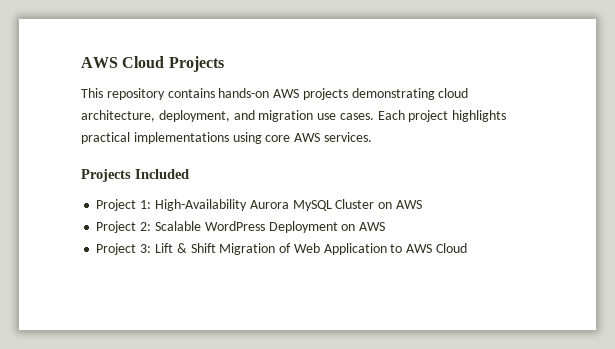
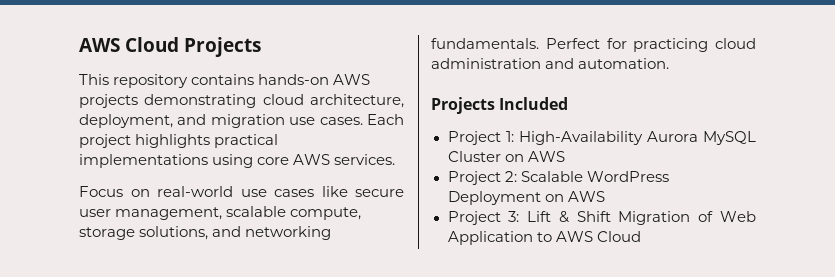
+ Focus on real-world use cases like secure user management, scalable compute, storage solutions, and networking fundamentals. Perfect for practicing cloud administration and automation.

